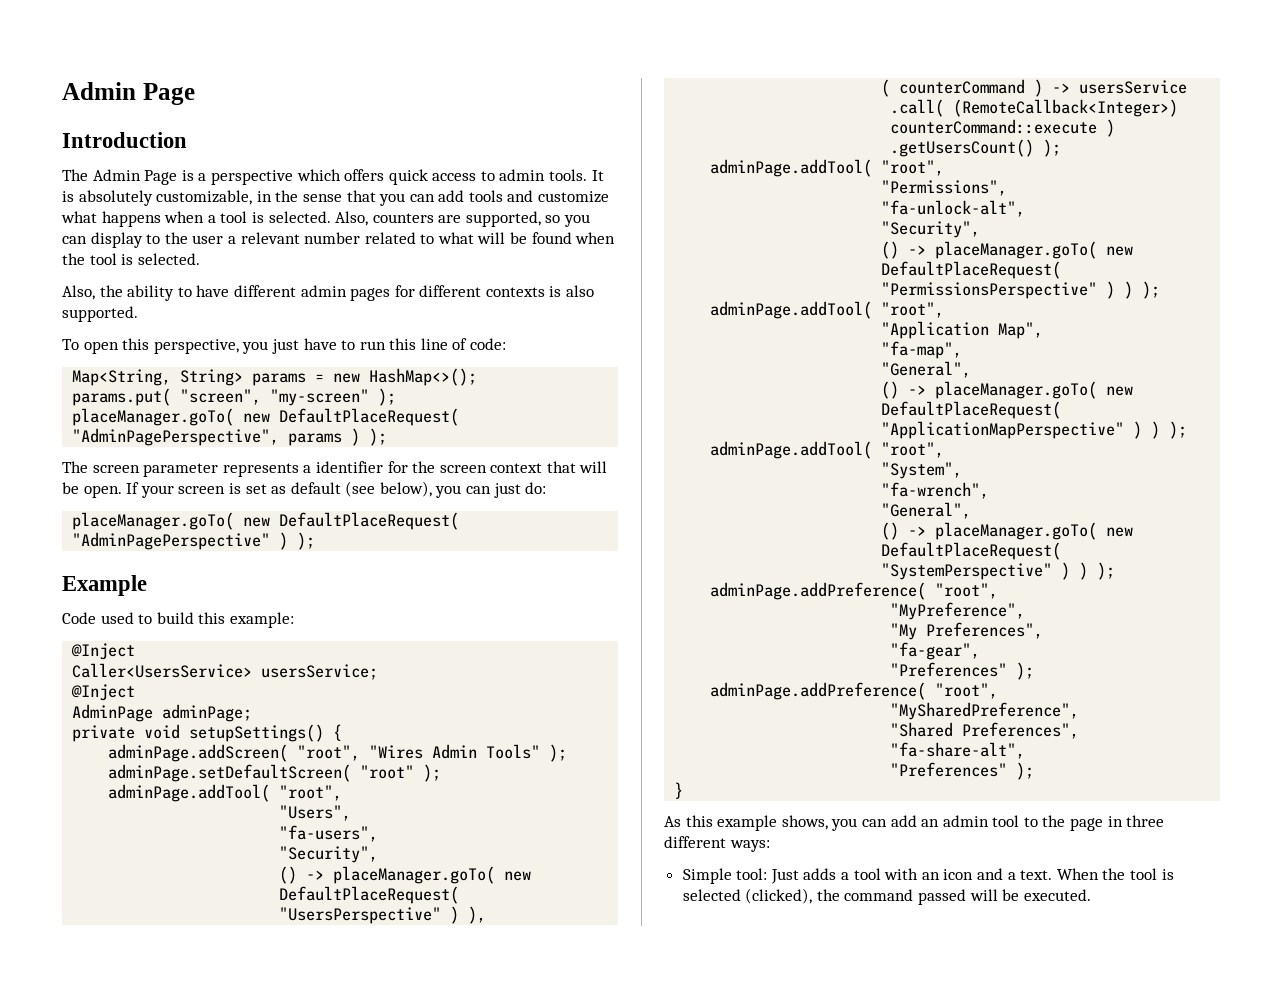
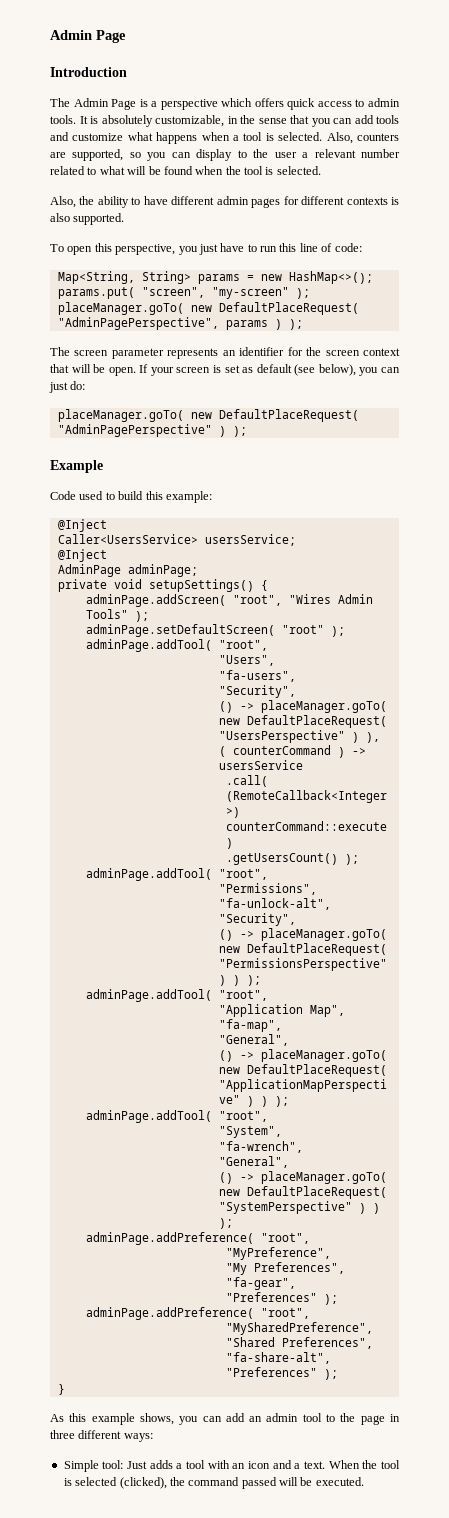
- The screen parameter represents a identifier for the screen context that will be open.
+ The screen parameter represents an identifier for the screen context that will be open.

